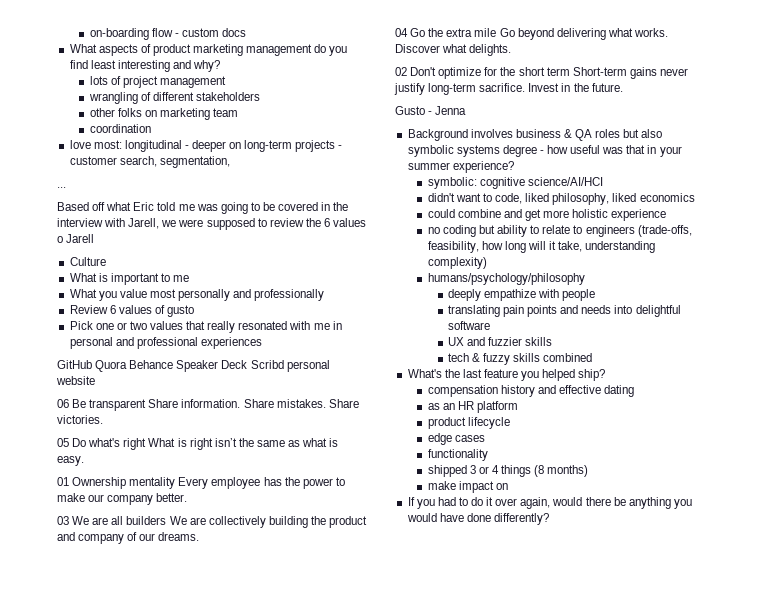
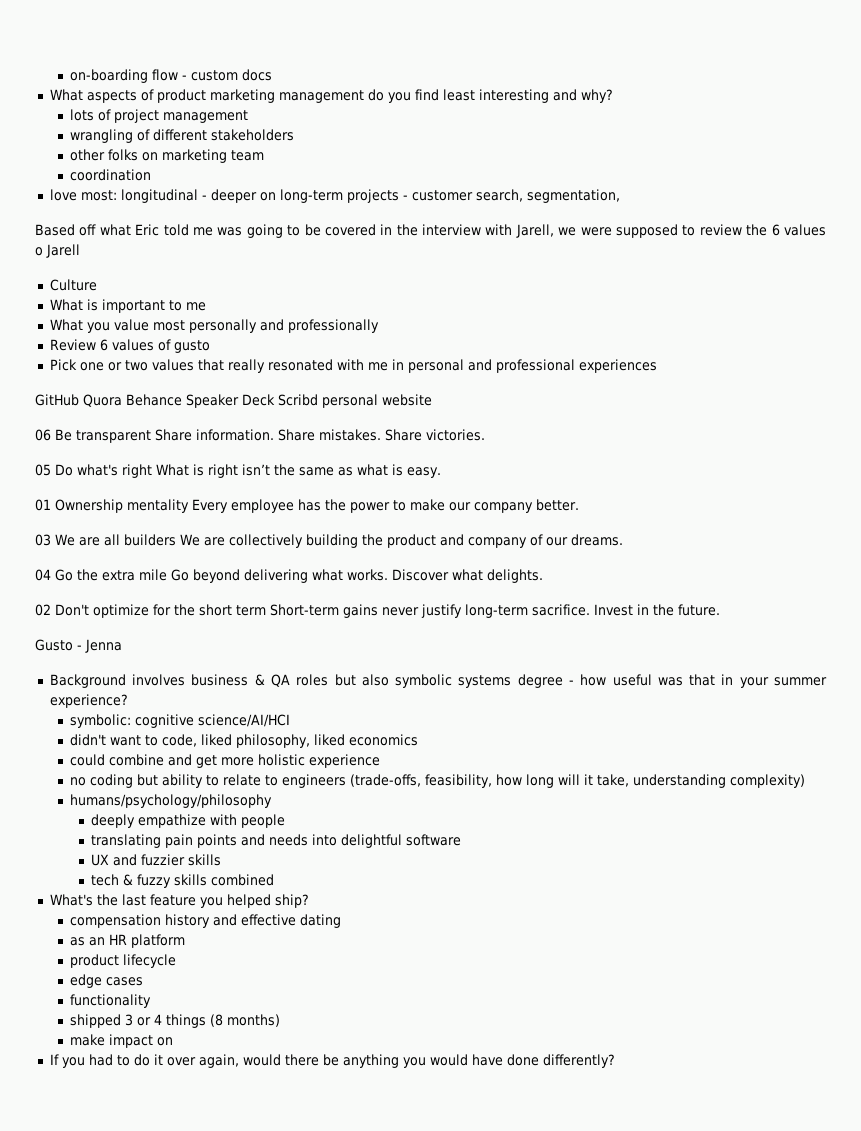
- ...

